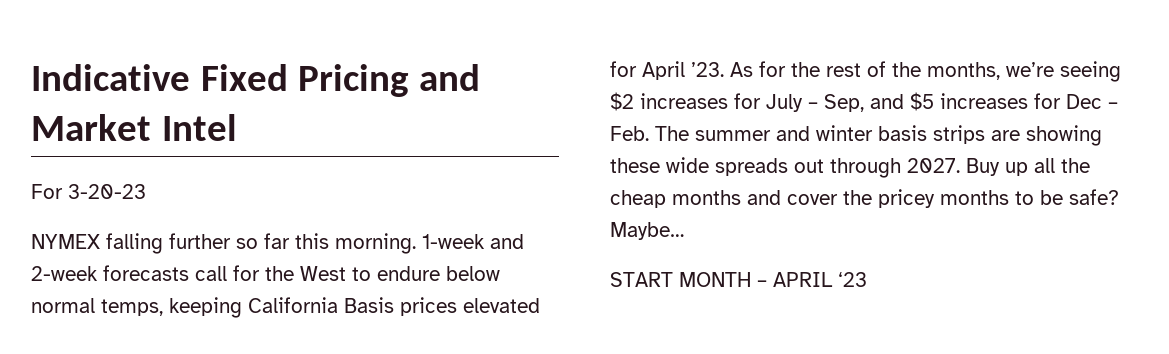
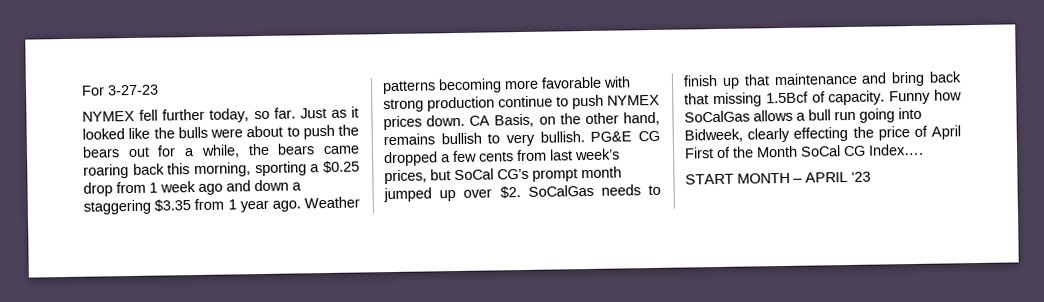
- Indicative Fixed Pricing and Market Intel
- For 3-20-23
- NYMEX falling further so far this morning. 1-week and 2-week forecasts call for the West to endure below normal temps, keeping California Basis prices elevated for April ’23. As for the rest of the months, we’re seeing $2 increases for July – Sep, and $5 increases for Dec – Feb. The summer and winter basis strips are showing these wide spreads out through 2027. Buy up all the cheap months and cover the pricey months to be safe? Maybe…
+ For 3-27-23
+ NYMEX fell further today, so far. Just as it looked like the bulls were about to push the bears out for a while, the bears came roaring back this morning, sporting a $0.25 drop from 1 week ago and down a staggering $3.35 from 1 year ago. Weather patterns becoming more favorable with strong production continue to push NYMEX prices down. CA Basis, on the other hand, remains bullish to very bullish. PG&E CG dropped a few cents from last week’s prices, but SoCal CG’s prompt month jumped up over $2. SoCalGas needs to finish up that maintenance and bring back that missing 1.5Bcf of capacity. Funny how SoCalGas allows a bull run going into Bidweek, clearly effecting the price of April First of the Month SoCal CG Index….

